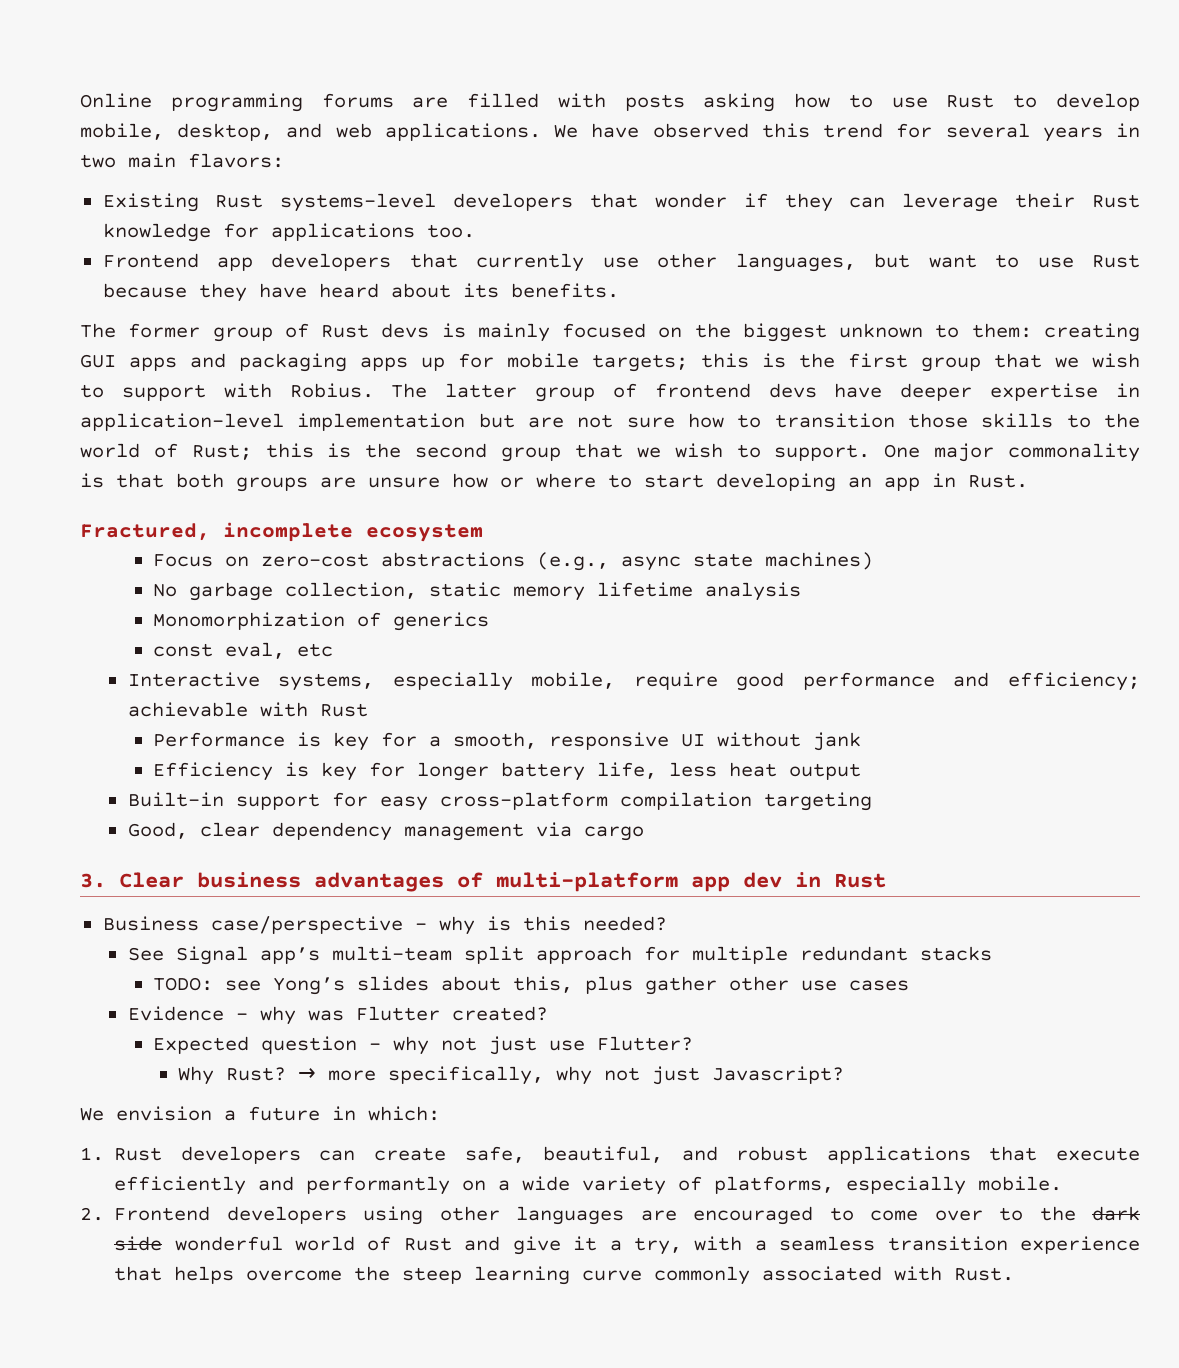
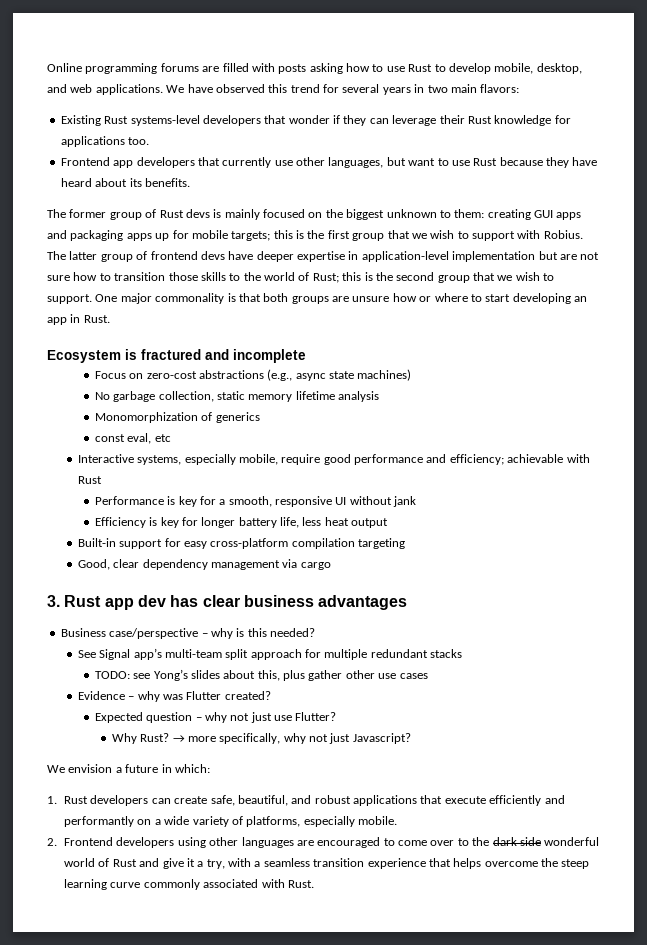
- Fractured, incomplete ecosystem
+ Ecosystem is fractured and incomplete
- 3. Clear business advantages of multi-platform app dev in Rust
+ 3. Rust app dev has clear business advantages

